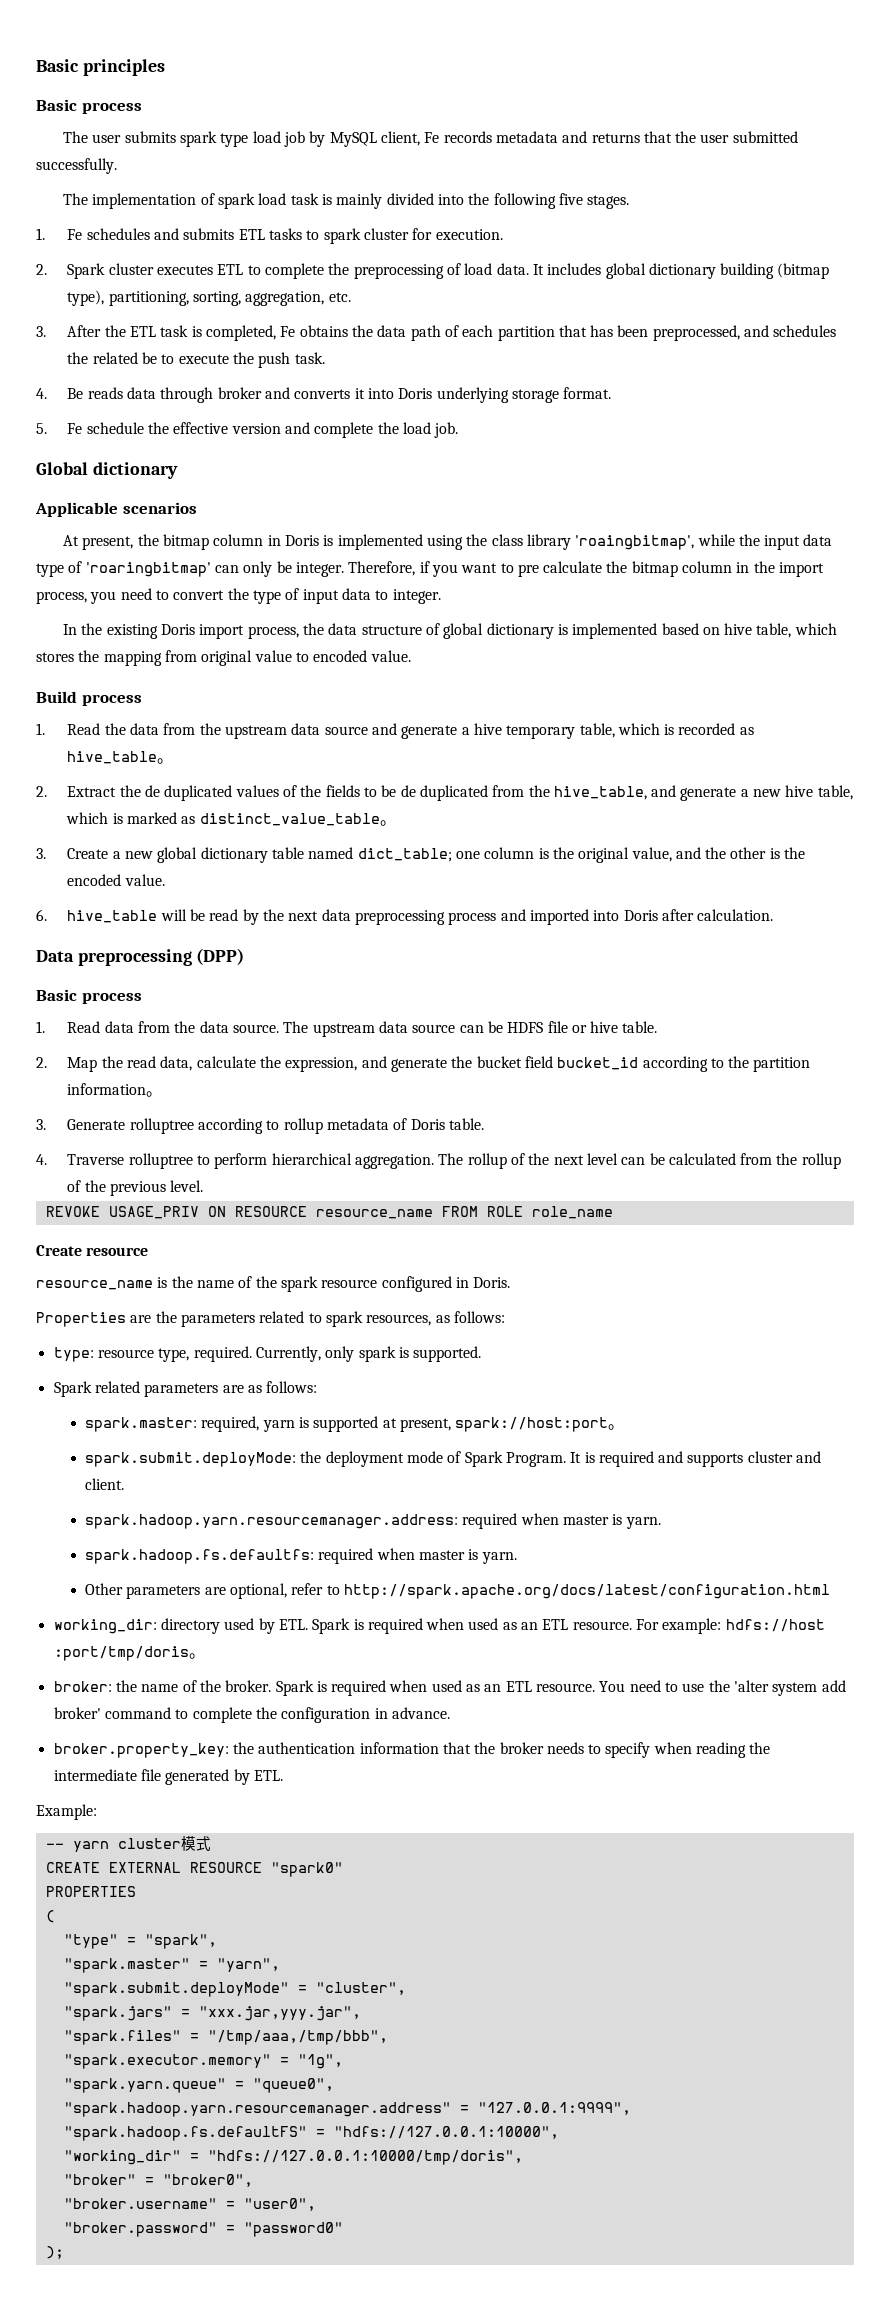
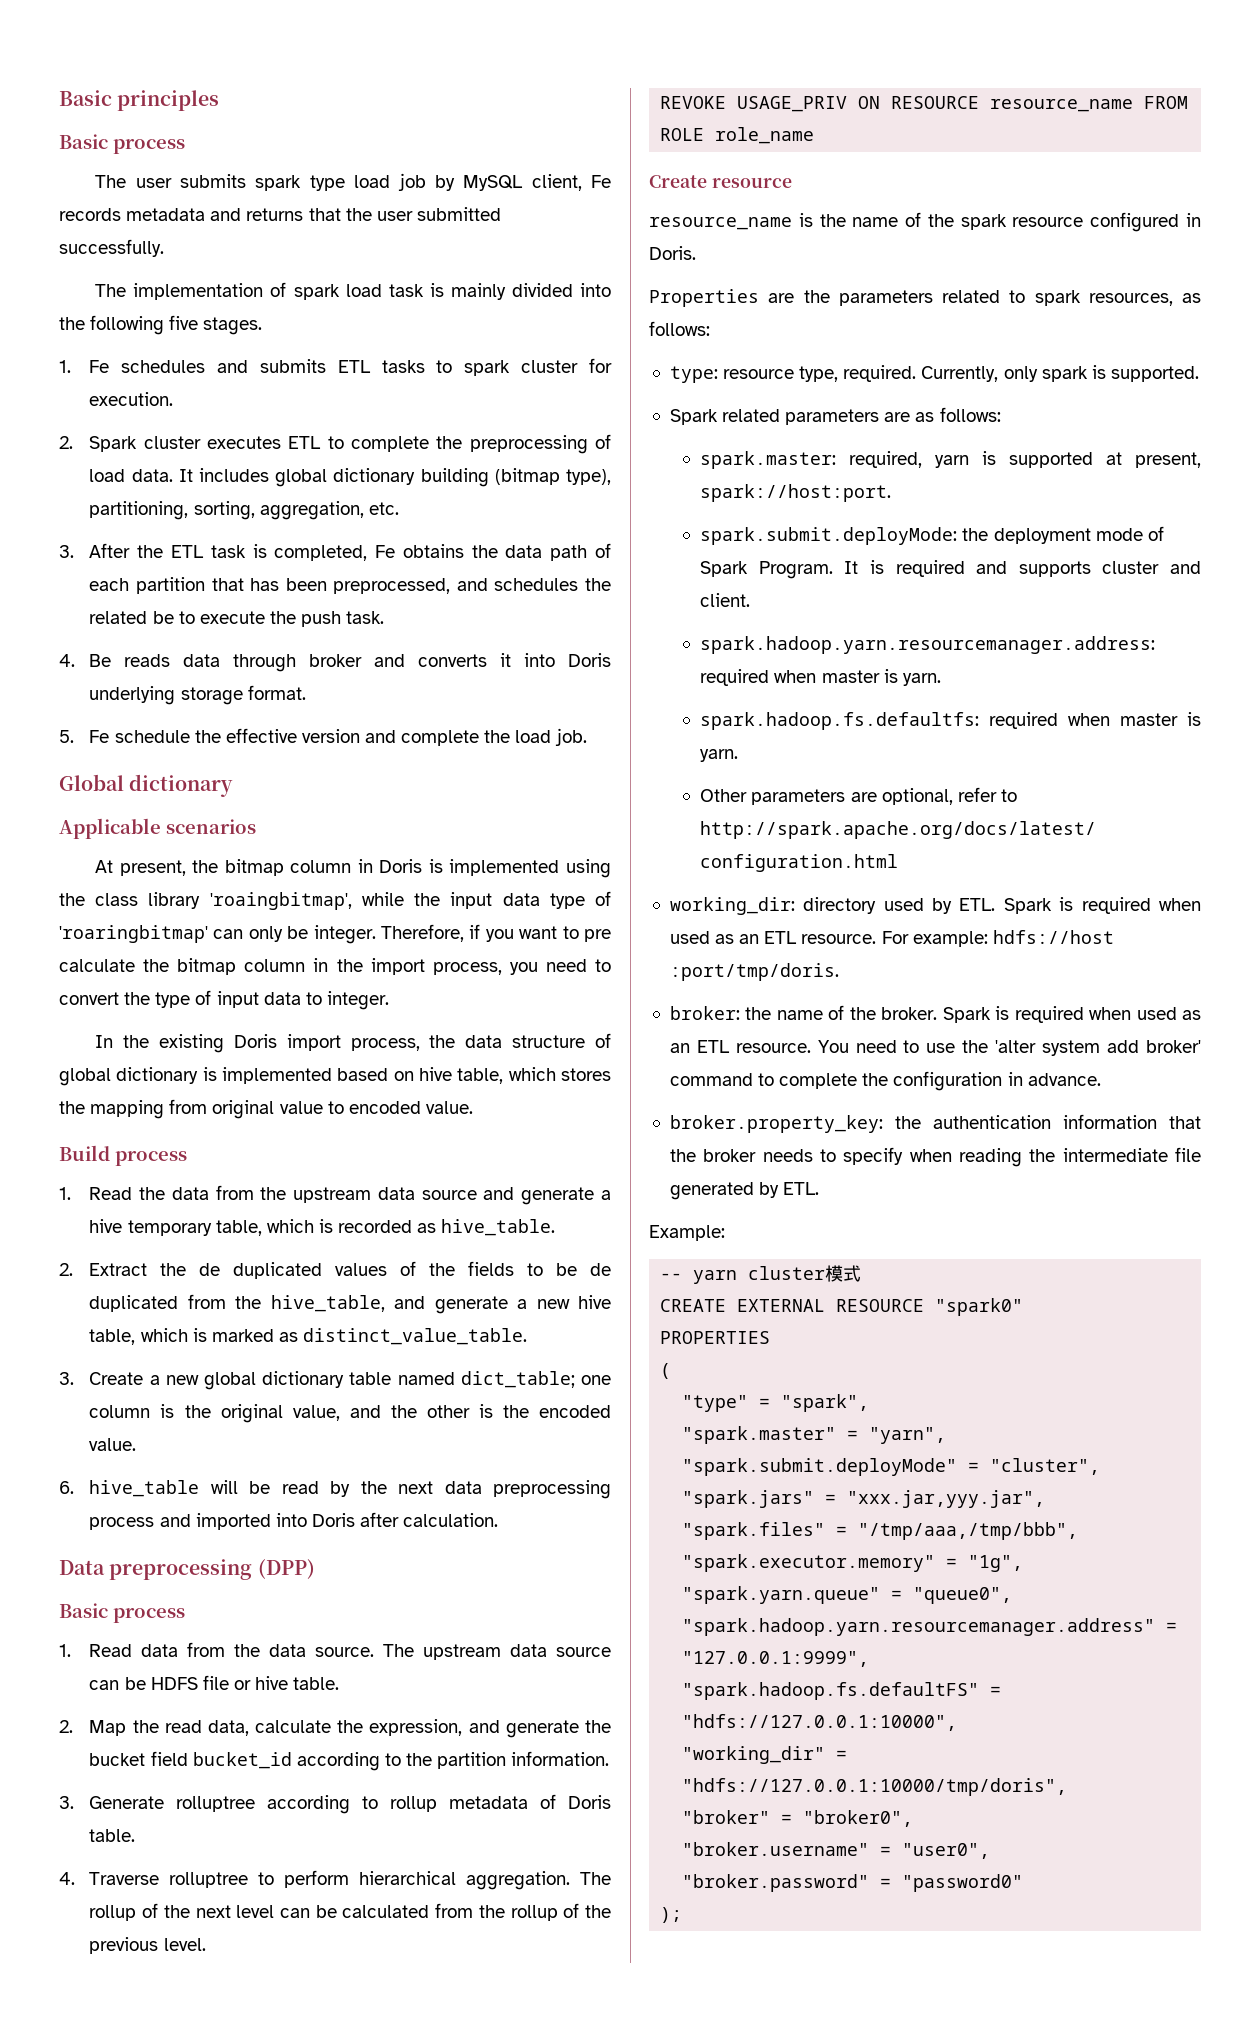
- 1. Read the data from the upstream data source and generate a hive temporary table, which is recorded as hive_table。
+ 1. Read the data from the upstream data source and generate a hive temporary table, which is recorded as hive_table.
- 2. Extract the de duplicated values of the fields to be de duplicated from the hive_table, and generate a new hive table, which is marked as distinct_value_table。
+ 2. Extract the de duplicated values of the fields to be de duplicated from the hive_table, and generate a new hive table, which is marked as distinct_value_table.
- 2. Map the read data, calculate the expression, and generate the bucket field bucket_id according to the partition information。
+ 2. Map the read data, calculate the expression, and generate the bucket field bucket_id according to the partition information.
- spark.master: required, yarn is supported at present, spark://host:port。
+ spark.master: required, yarn is supported at present, spark://host:port.
- For example: hdfs://host :port/tmp/doris。
+ For example: hdfs://host :port/tmp/doris.

